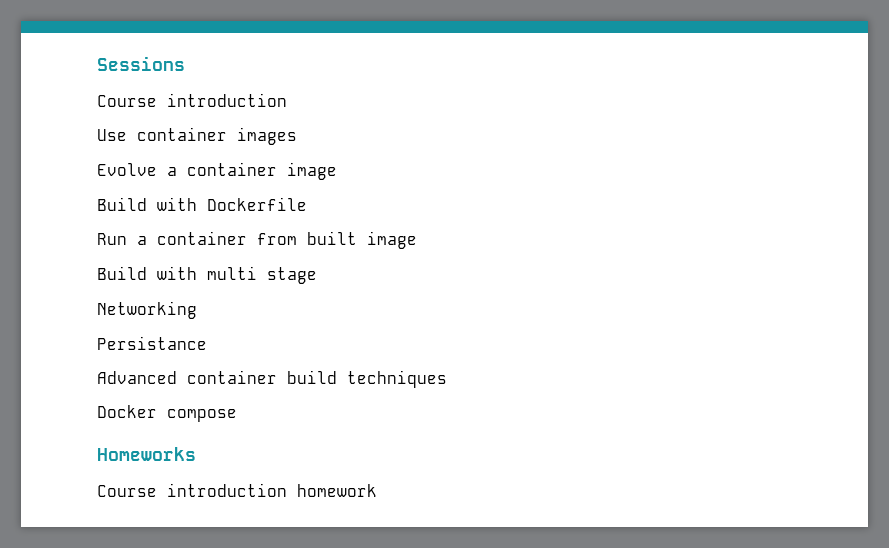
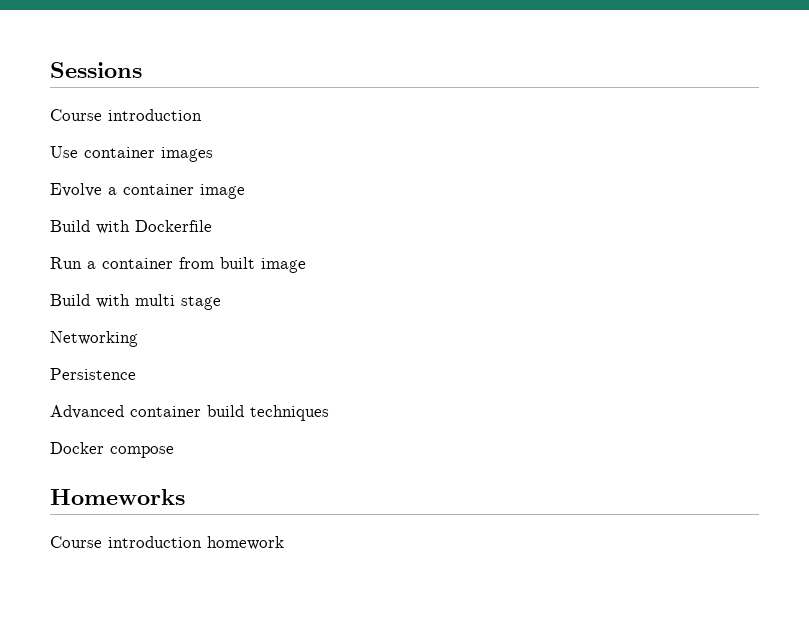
- Persistance
+ Persistence

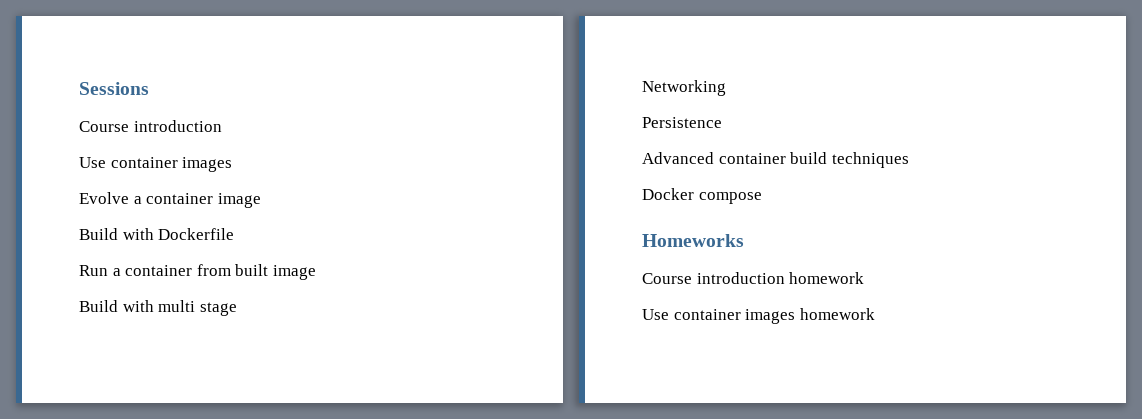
+ Use container images homework

